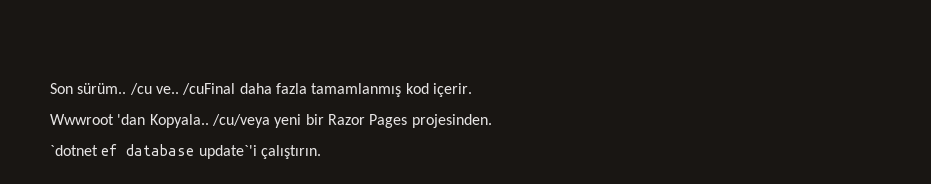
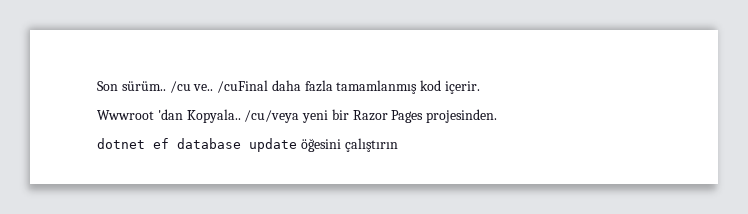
- `dotnet ef database update`'i çalıştırın.
+ dotnet ef database update öğesini çalıştırın

